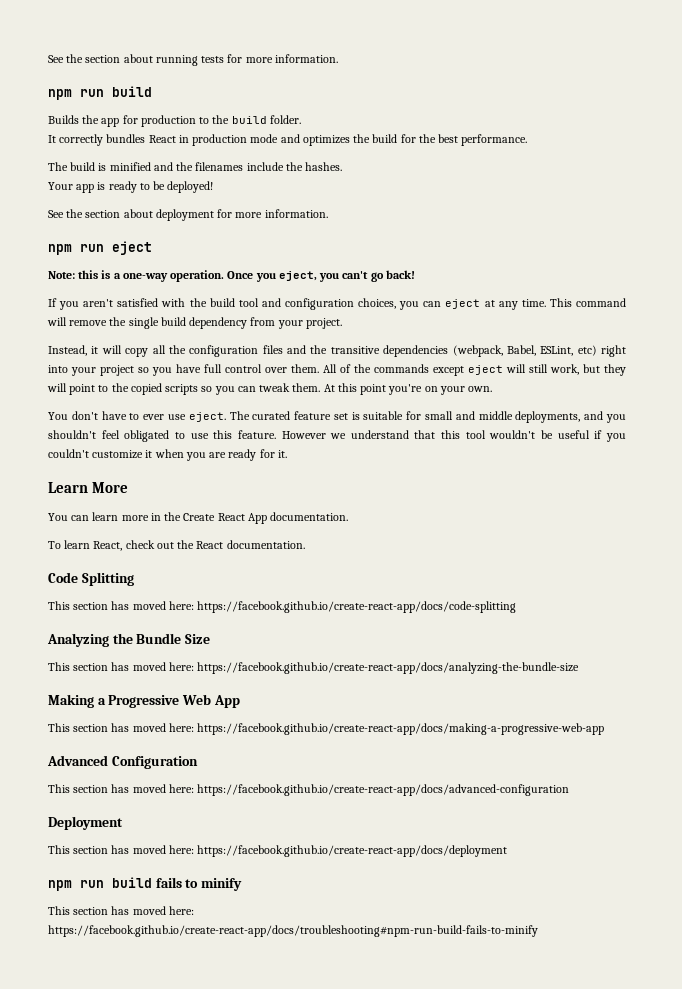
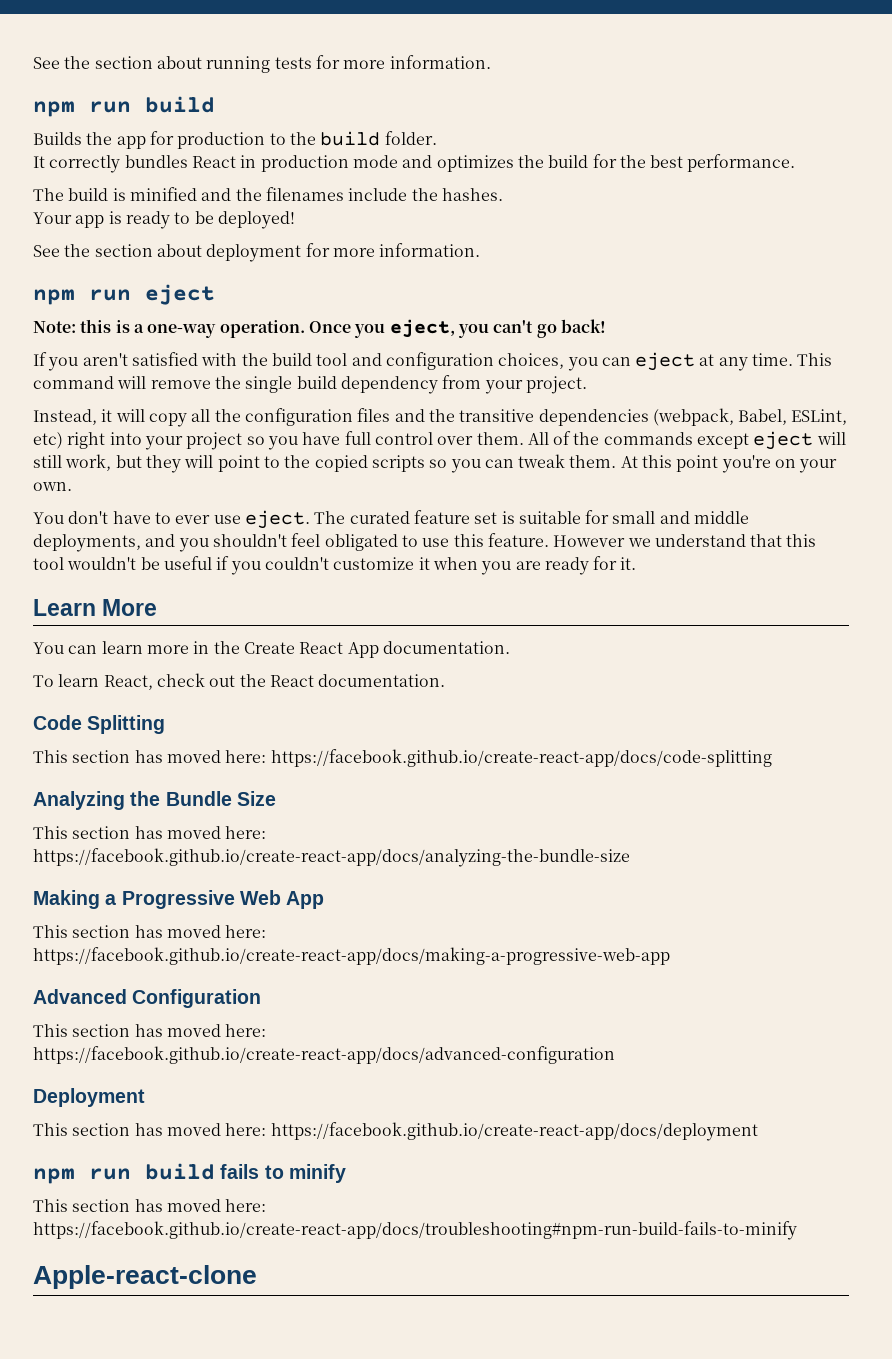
+ Apple-react-clone

